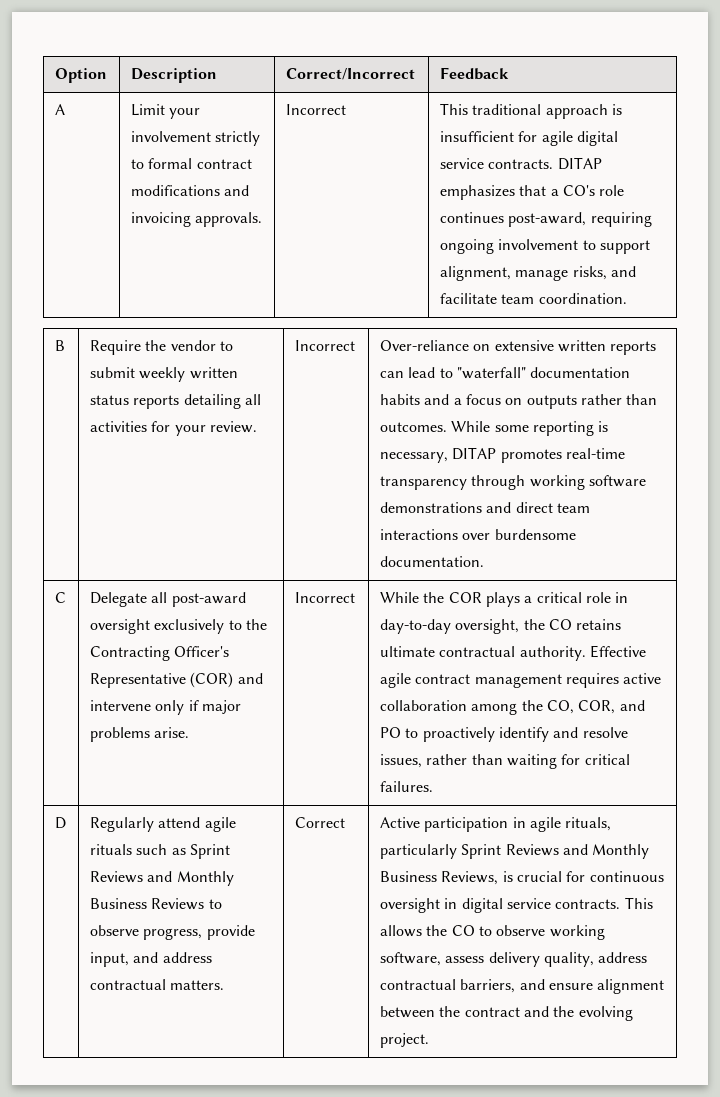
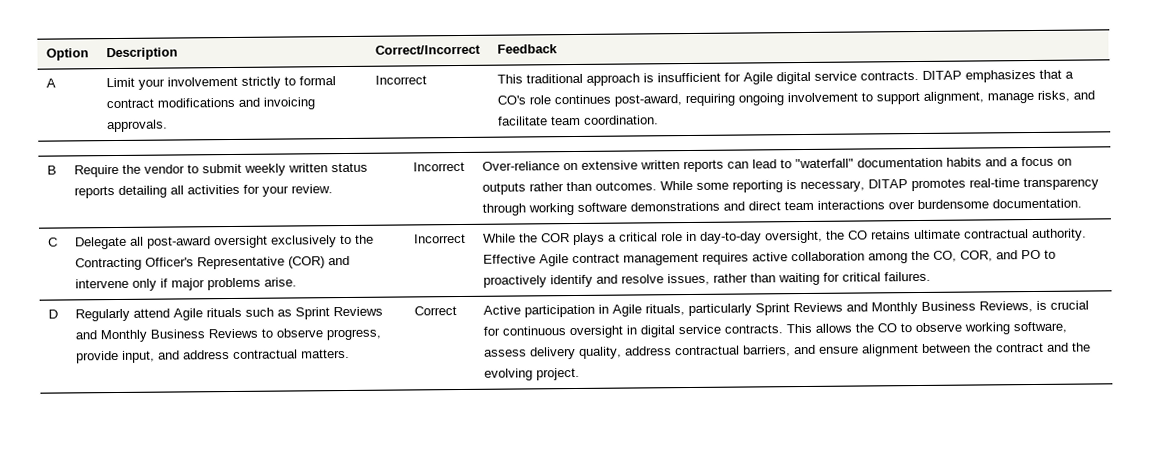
- This traditional approach is insufficient for agile digital service contracts.
+ This traditional approach is insufficient for Agile digital service contracts.
- Effective agile contract management requires active collaboration among the CO, COR, and PO to proactively identify and resolve issues, rather than waiting for critical failures.
+ Effective Agile contract management requires active collaboration among the CO, COR, and PO to proactively identify and resolve issues, rather than waiting for critical failures.
- Regularly attend agile rituals such as Sprint Reviews and Monthly Business Reviews to observe progress, provide input, and address contractual matters.
+ Regularly attend Agile rituals such as Sprint Reviews and Monthly Business Reviews to observe progress, provide input, and address contractual matters.
- Active participation in agile rituals, particularly Sprint Reviews and Monthly Business Reviews, is crucial for continuous oversight in digital service contracts.
+ Active participation in Agile rituals, particularly Sprint Reviews and Monthly Business Reviews, is crucial for continuous oversight in digital service contracts.

